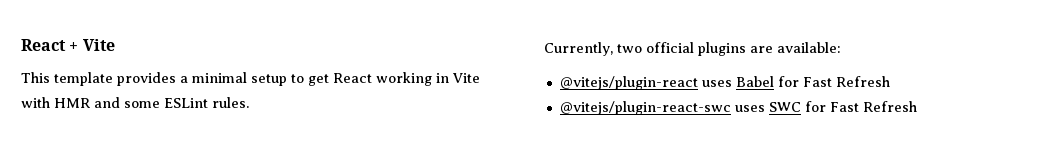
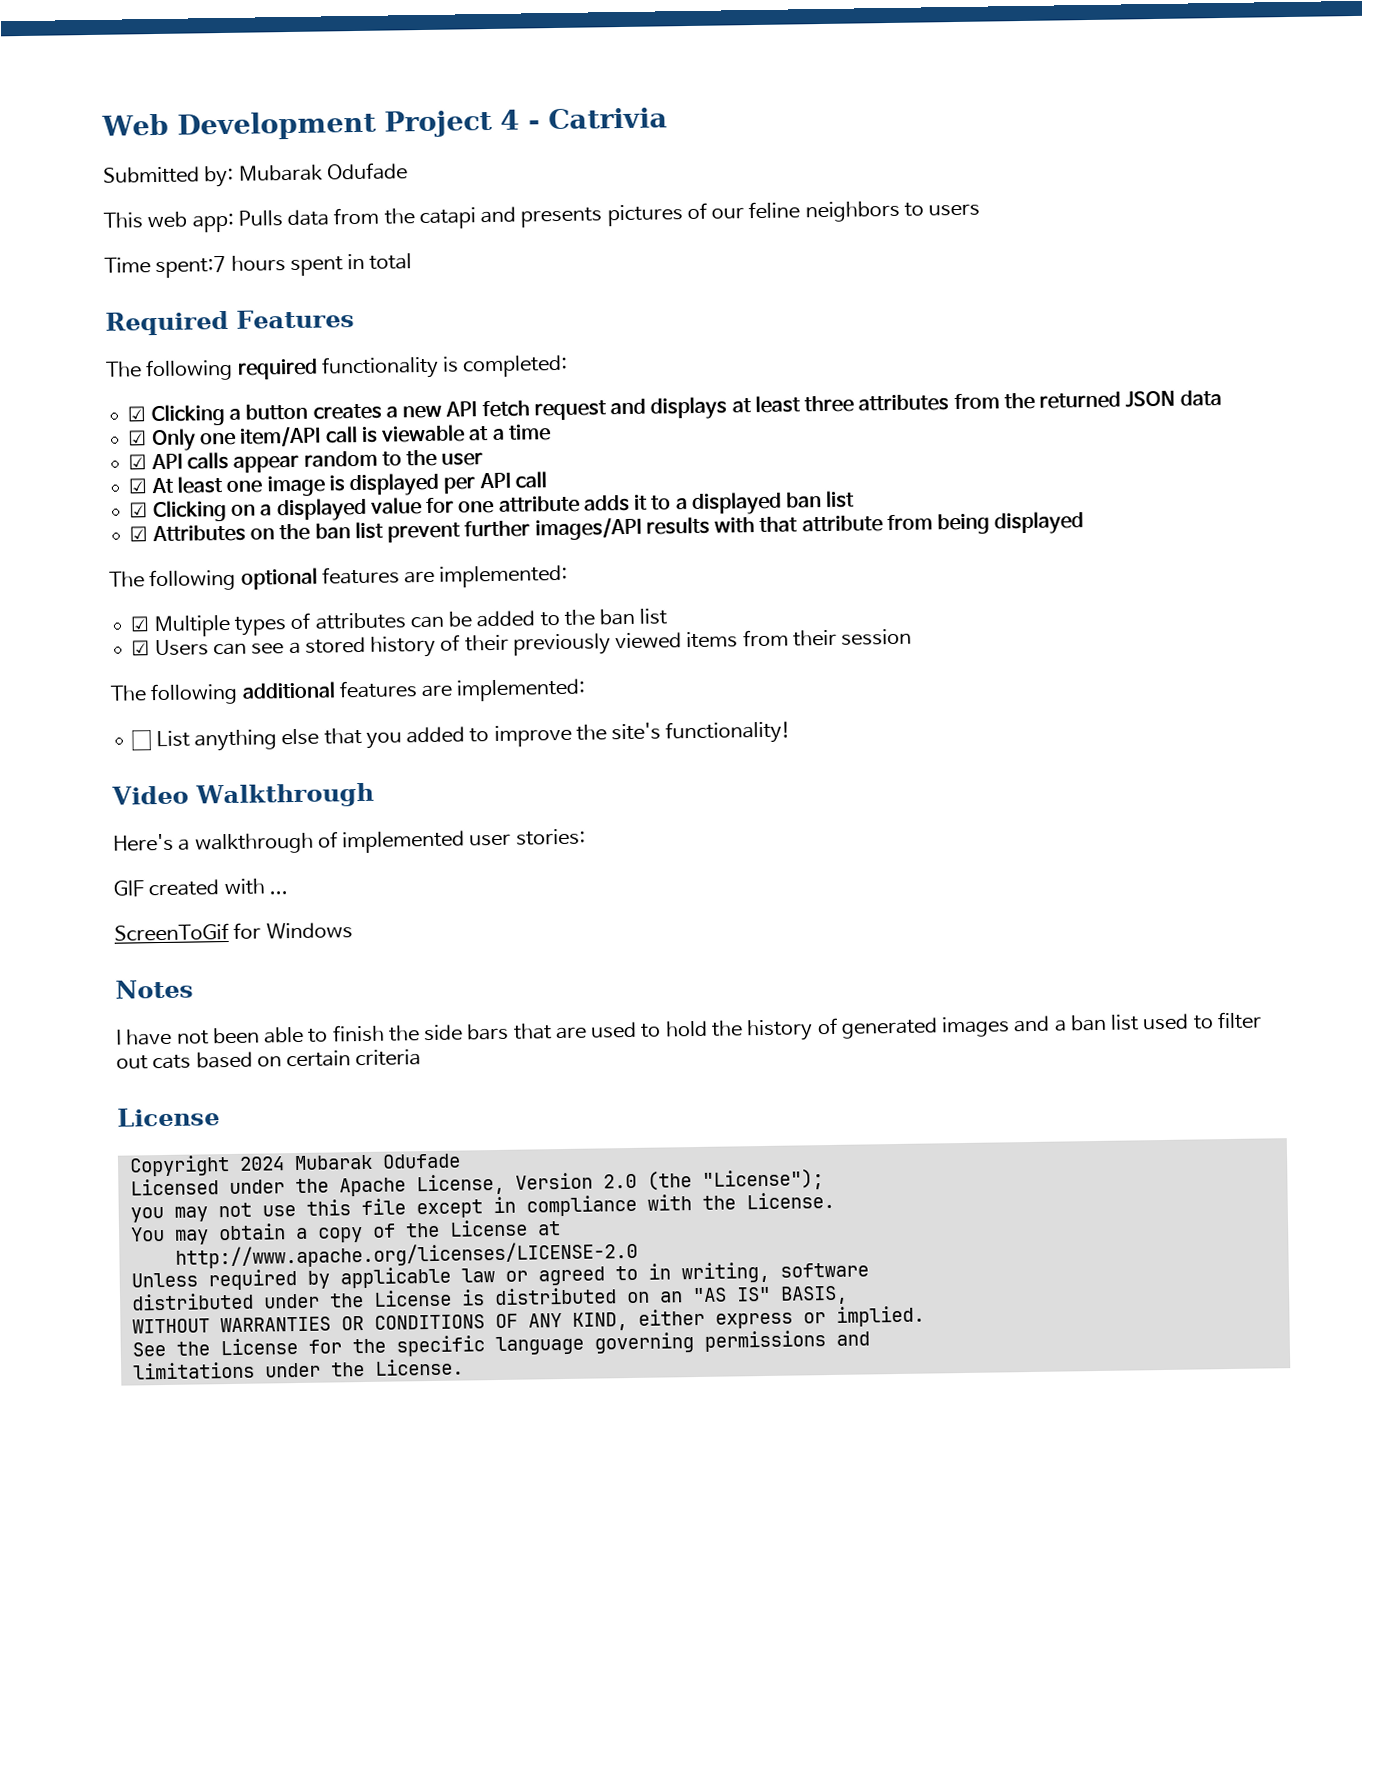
- React + Vite
- This template provides a minimal setup to get React working in Vite with HMR and some ESLint rules.
- Currently, two official plugins are available:
- @vitejs/plugin-react uses Babel for Fast Refresh
- @vitejs/plugin-react-swc uses SWC for Fast Refresh
+ Web Development Project 4 - Catrivia
+ Submitted by: Mubarak Odufade
+ This web app: Pulls data from the catapi and presents pictures of our feline neighbors to users
+ Time spent:7 hours spent in total
+ Required Features
+ The following required functionality is completed:
+ ☑ Clicking a button creates a new API fetch request and displays at least three attributes from the returned JSON data
+ ☑ Only one item/API call is viewable at a time
+ ☑ API calls appear random to the user
+ ☑ At least one image is displayed per API call
+ ☑ Clicking on a displayed value for one attribute adds it to a displayed ban list
+ ☑ Attributes on the ban list prevent further images/API results with that attribute from being displayed
+ The following optional features are implemented:
+ ☑ Multiple types of attributes can be added to the ban list
+ ☑ Users can see a stored history of their previously viewed items from their session
+ The following additional features are implemented:
+ ☐ List anything else that you added to improve the site's functionality!
+ Video Walkthrough
+ Here's a walkthrough of implemented user stories:
+ GIF created with ...
+ ScreenToGif for Windows
+ Notes
+ I have not been able to finish the side bars that are used to hold the history of generated images and a ban list used to filter out cats based on certain criteria
+ License
+ Copyright 2024 Mubarak Odufade
+ Licensed under the Apache License, Version 2.0 (the "License");
+ you may not use this file except in compliance with the License.
+ You may obtain a copy of the License at
+ http://www.apache.org/licenses/LICENSE-2.0
+ Unless required by applicable law or agreed to in writing, software
+ distributed under the License is distributed on an "AS IS" BASIS,
+ WITHOUT WARRANTIES OR CONDITIONS OF ANY KIND, either express or implied.
+ See the License for the specific language governing permissions and
+ limitations under the License.

